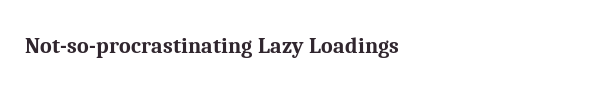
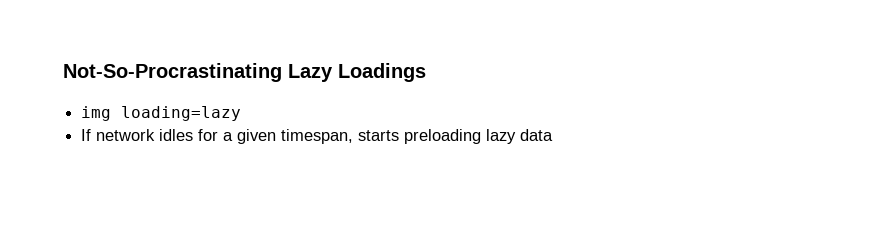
- Not-so-procrastinating Lazy Loadings
+ Not-So-Procrastinating Lazy Loadings
+ img loading=lazy
+ If network idles for a given timespan, starts preloading lazy data

